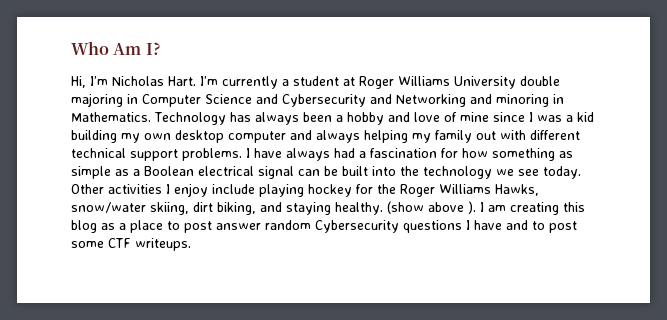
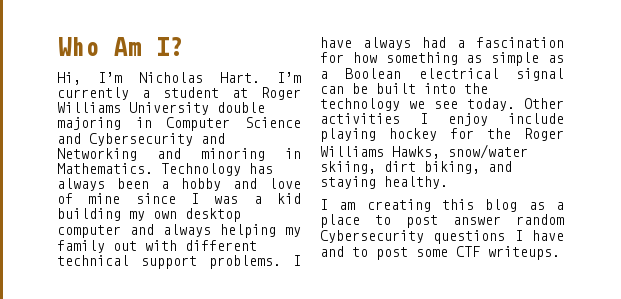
- Other activities I enjoy include playing hockey for the Roger Williams Hawks, snow/water skiing, dirt biking, and staying healthy. (show above ). I am creating this blog as a place to post answer random Cybersecurity questions I have and to post some CTF writeups.
+ Other activities I enjoy include playing hockey for the Roger Williams Hawks, snow/water skiing, dirt biking, and staying healthy.
+ I am creating this blog as a place to post answer random Cybersecurity questions I have and to post some CTF writeups.

